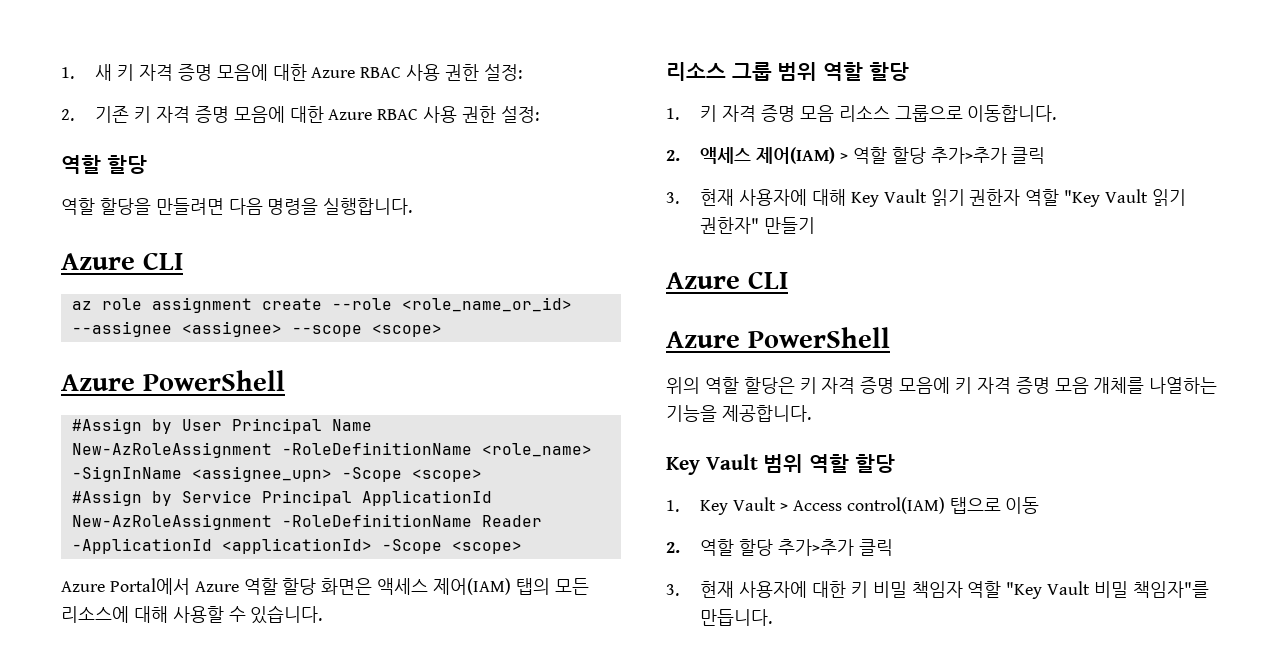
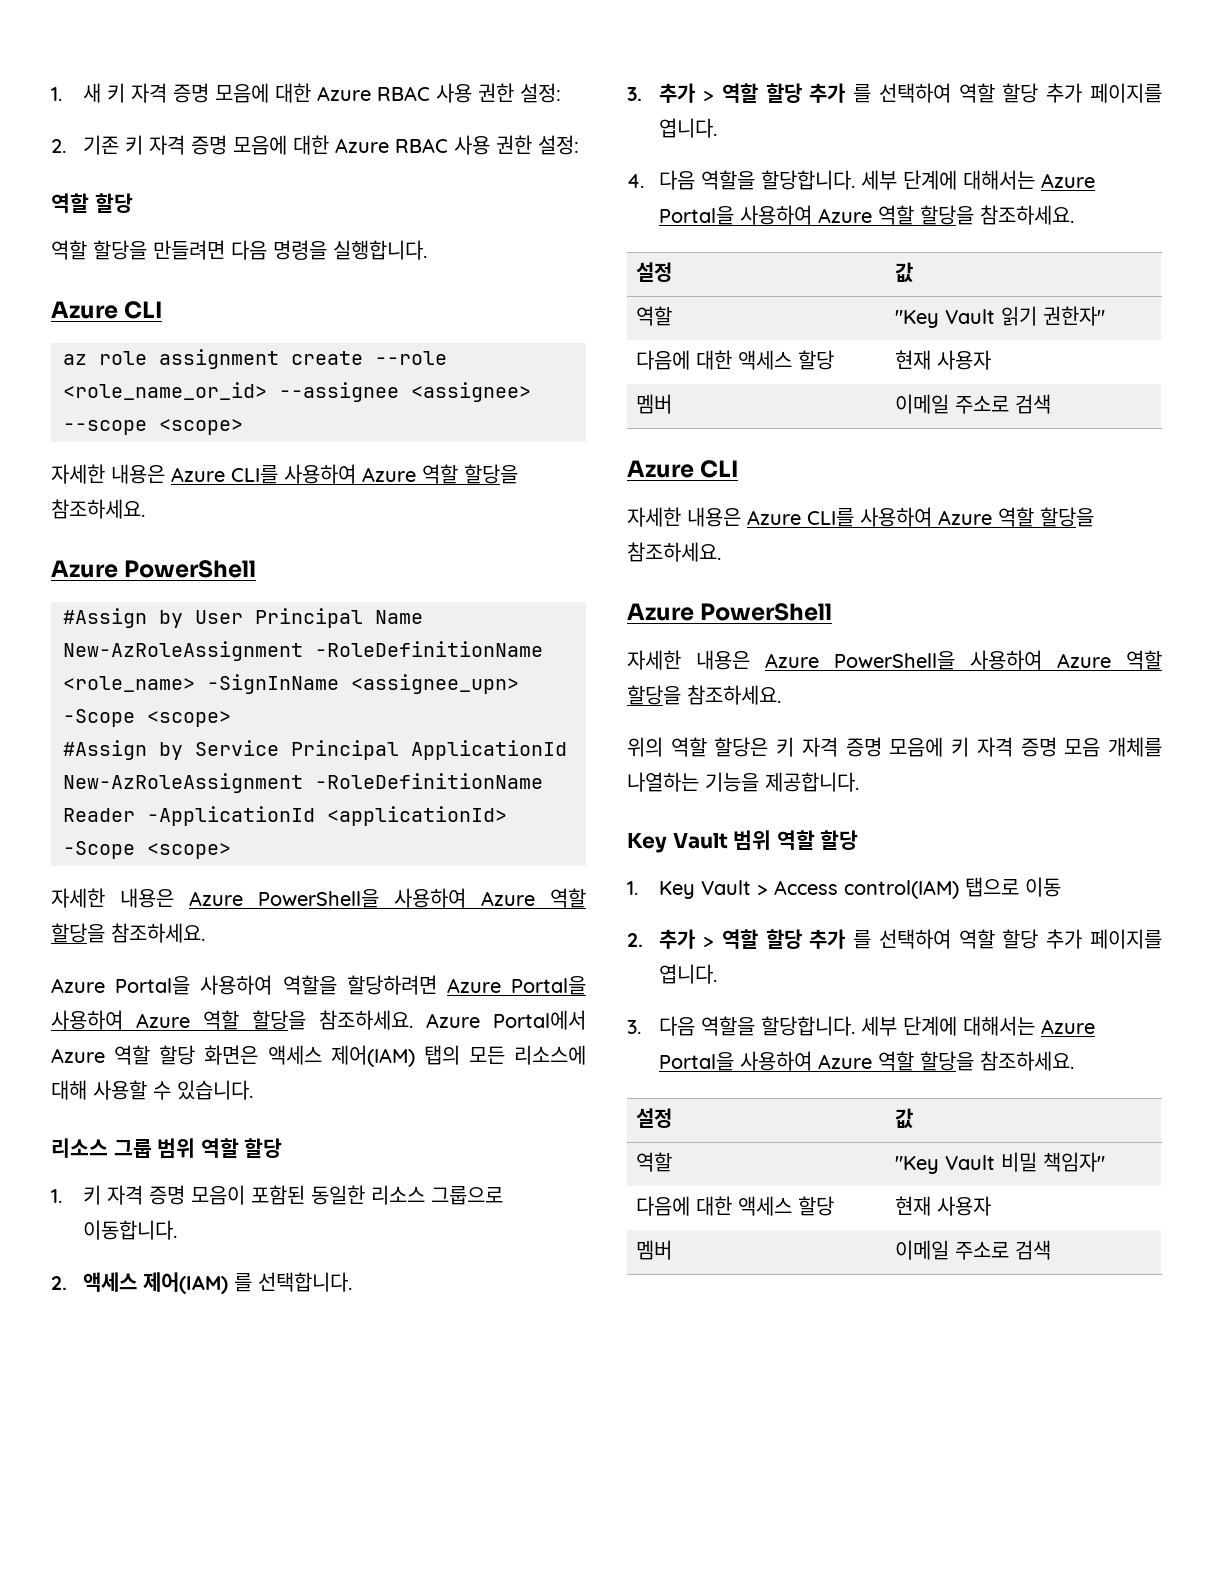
  az role assignment create --role <role_name_or_id> --assignee <assignee> --scope <scope>
+ 자세한 내용은 Azure CLI를 사용하여 Azure 역할 할당을 참조하세요.
  New-AzRoleAssignment -RoleDefinitionName Reader -ApplicationId <applicationId> -Scope <scope>
- Azure Portal에서 Azure 역할 할당 화면은 액세스 제어(IAM) 탭의 모든 리소스에 대해 사용할 수 있습니다.
+ 자세한 내용은 Azure PowerShell을 사용하여 Azure 역할 할당을 참조하세요.
+ Azure Portal을 사용하여 역할을 할당하려면 Azure Portal을 사용하여 Azure 역할 할당을 참조하세요. Azure Portal에서 Azure 역할 할당 화면은 액세스 제어(IAM) 탭의 모든 리소스에 대해 사용할 수 있습니다.
- 1. 키 자격 증명 모음 리소스 그룹으로 이동합니다.
+ 1. 키 자격 증명 모음이 포함된 동일한 리소스 그룹으로 이동합니다.
- 2. 액세스 제어(IAM) > 역할 할당 추가>추가 클릭
- 3. 현재 사용자에 대해 Key Vault 읽기 권한자 역할 "Key Vault 읽기 권한자" 만들기
+ 2. 액세스 제어(IAM) 를 선택합니다.
+ 3. 추가 > 역할 할당 추가 를 선택하여 역할 할당 추가 페이지를 엽니다.
+ 4. 다음 역할을 할당합니다. 세부 단계에 대해서는 Azure Portal을 사용하여 Azure 역할 할당을 참조하세요.
+ 설정 | 값
+ 역할 | "Key Vault 읽기 권한자"
+ 다음에 대한 액세스 할당 | 현재 사용자
+ 멤버 | 이메일 주소로 검색
  Azure CLI
+ 자세한 내용은 Azure CLI를 사용하여 Azure 역할 할당을 참조하세요.
  Azure PowerShell
+ 자세한 내용은 Azure PowerShell을 사용하여 Azure 역할 할당을 참조하세요.
- 2. 역할 할당 추가>추가 클릭
- 3. 현재 사용자에 대한 키 비밀 책임자 역할 "Key Vault 비밀 책임자"를 만듭니다.
+ 2. 추가 > 역할 할당 추가 를 선택하여 역할 할당 추가 페이지를 엽니다.
+ 3. 다음 역할을 할당합니다. 세부 단계에 대해서는 Azure Portal을 사용하여 Azure 역할 할당을 참조하세요.
+ 설정 | 값
+ 역할 | "Key Vault 비밀 책임자"
+ 다음에 대한 액세스 할당 | 현재 사용자
+ 멤버 | 이메일 주소로 검색

